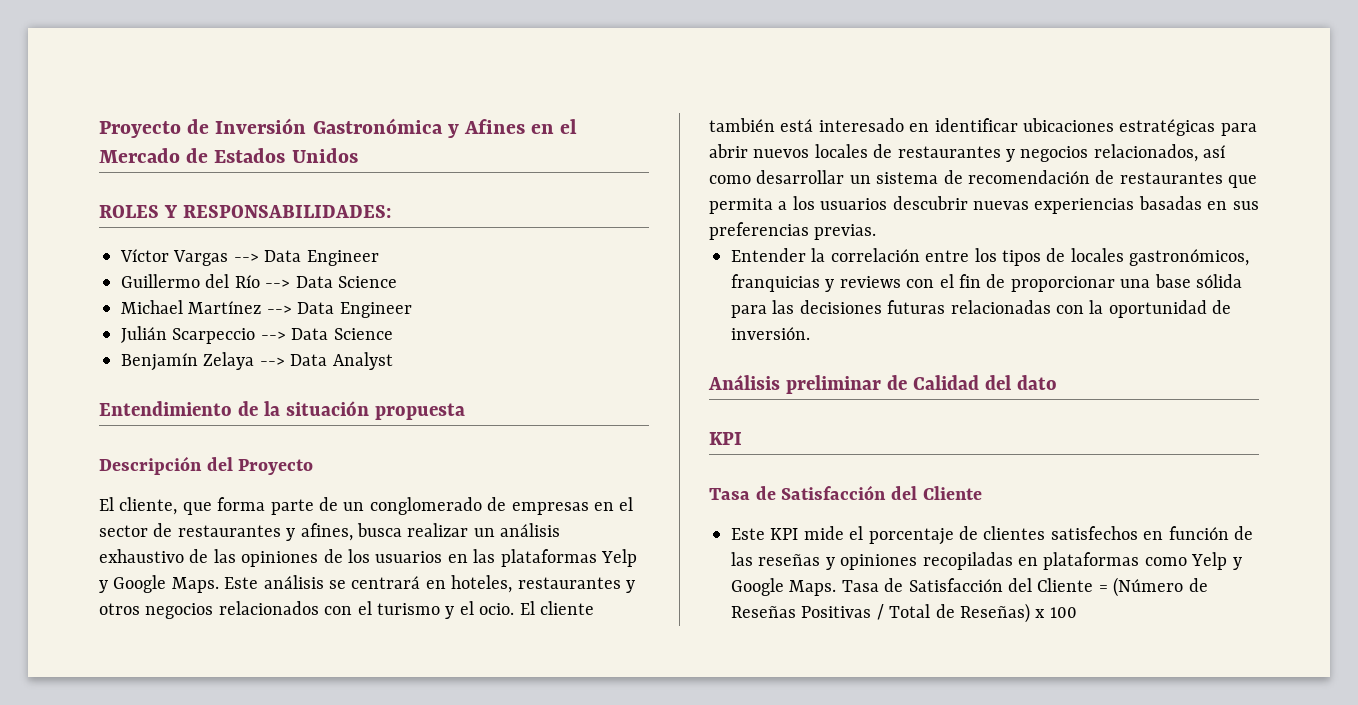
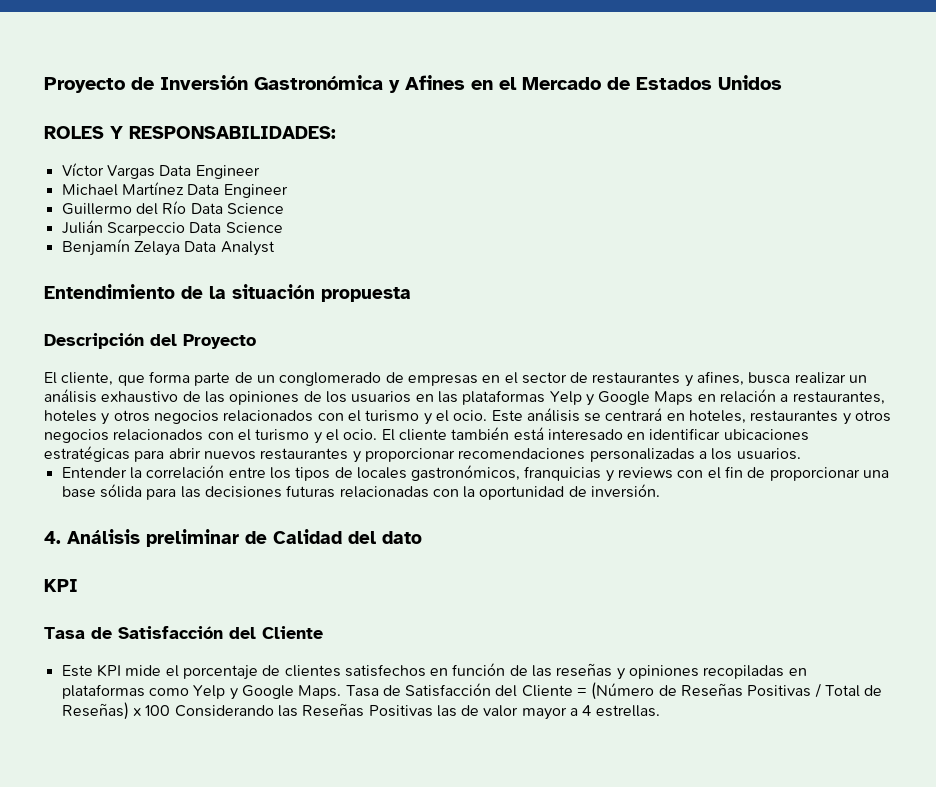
- Víctor Vargas --> Data Engineer
+ Víctor Vargas Data Engineer
+ Michael Martínez Data Engineer
- Guillermo del Río --> Data Science
- Michael Martínez --> Data Engineer
+ Guillermo del Río Data Science
- Julián Scarpeccio --> Data Science
+ Julián Scarpeccio Data Science
- Benjamín Zelaya --> Data Analyst
+ Benjamín Zelaya Data Analyst
- El cliente, que forma parte de un conglomerado de empresas en el sector de restaurantes y afines, busca realizar un análisis exhaustivo de las opiniones de los usuarios en las plataformas Yelp y Google Maps.
+ El cliente, que forma parte de un conglomerado de empresas en el sector de restaurantes y afines, busca realizar un análisis exhaustivo de las opiniones de los usuarios en las plataformas Yelp y Google Maps en relación a restaurantes, hoteles y otros negocios relacionados con el turismo y el ocio.
- El cliente también está interesado en identificar ubicaciones estratégicas para abrir nuevos locales de restaurantes y negocios relacionados, así como desarrollar un sistema de recomendación de restaurantes que permita a los usuarios descubrir nuevas experiencias basadas en sus preferencias previas.
+ El cliente también está interesado en identificar ubicaciones estratégicas para abrir nuevos restaurantes y proporcionar recomendaciones personalizadas a los usuarios.
- Análisis preliminar de Calidad del dato
+ 4. Análisis preliminar de Calidad del dato
- Tasa de Satisfacción del Cliente = (Número de Reseñas Positivas / Total de Reseñas) x 100
+ Tasa de Satisfacción del Cliente = (Número de Reseñas Positivas / Total de Reseñas) x 100 Considerando las Reseñas Positivas las de valor mayor a 4 estrellas.

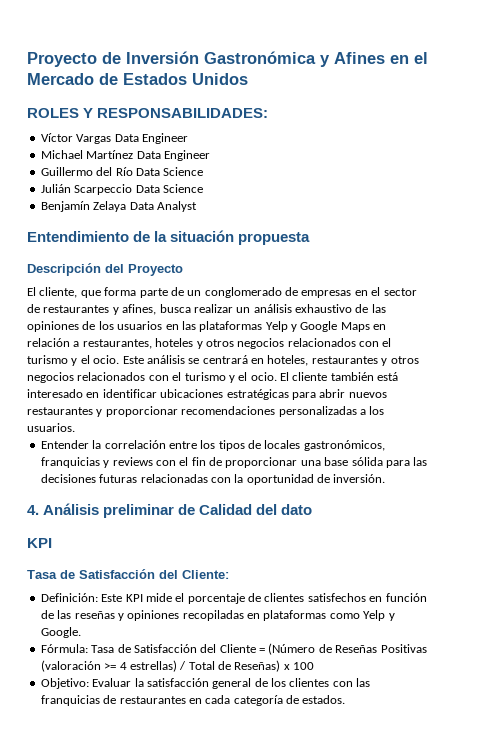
  4. Análisis preliminar de Calidad del dato
  KPI
- Tasa de Satisfacción del Cliente
- Este KPI mide el porcentaje de clientes satisfechos en función de las reseñas y opiniones recopiladas en plataformas como Yelp y Google Maps. Tasa de Satisfacción del Cliente = (Número de Reseñas Positivas / Total de Reseñas) x 100 Considerando las Reseñas Positivas las de valor mayor a 4 estrellas.
+ Tasa de Satisfacción del Cliente:
+ Definición: Este KPI mide el porcentaje de clientes satisfechos en función de las reseñas y opiniones recopiladas en plataformas como Yelp y Google.
+ Fórmula: Tasa de Satisfacción del Cliente = (Número de Reseñas Positivas (valoración >= 4 estrellas) / Total de Reseñas) x 100
+ Objetivo: Evaluar la satisfacción general de los clientes con las franquicias de restaurantes en cada categoría de estados.

